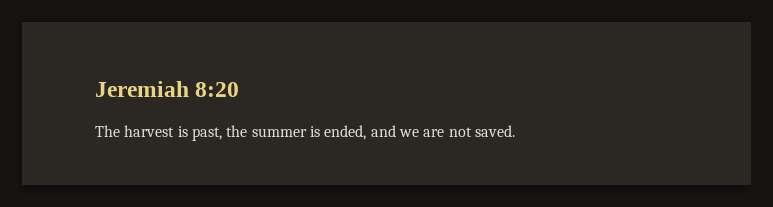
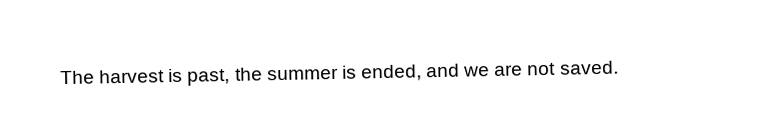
- Jeremiah 8:20

